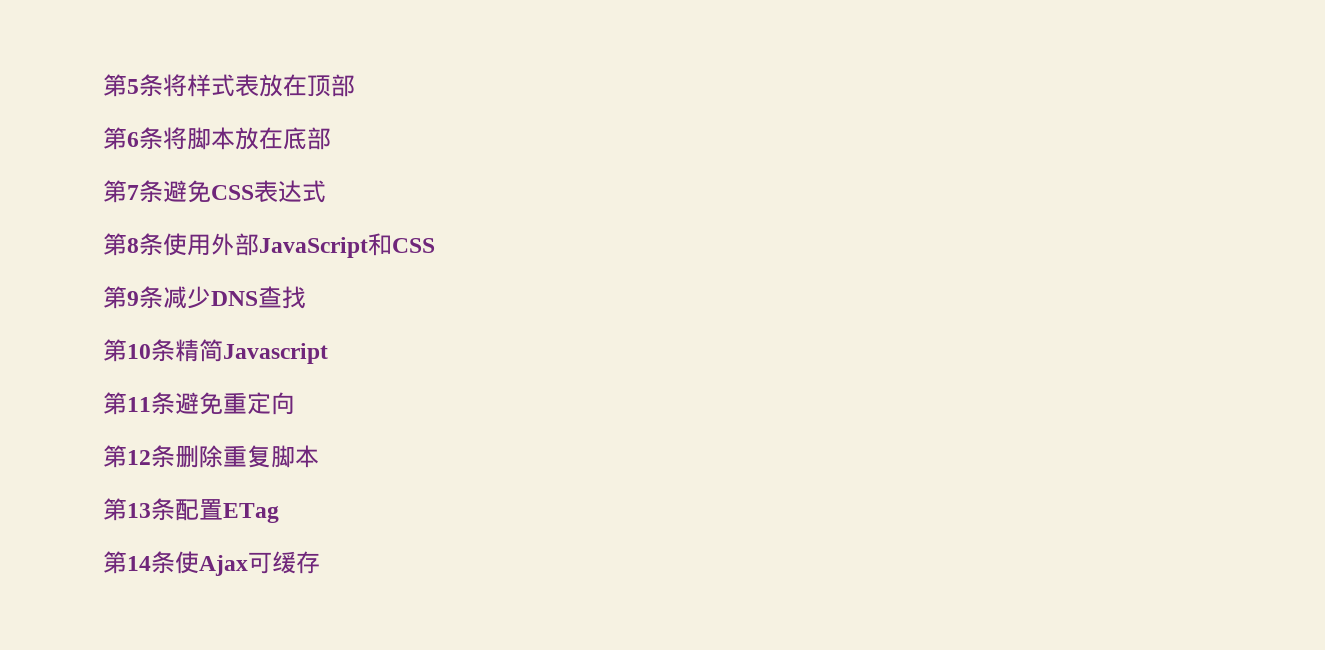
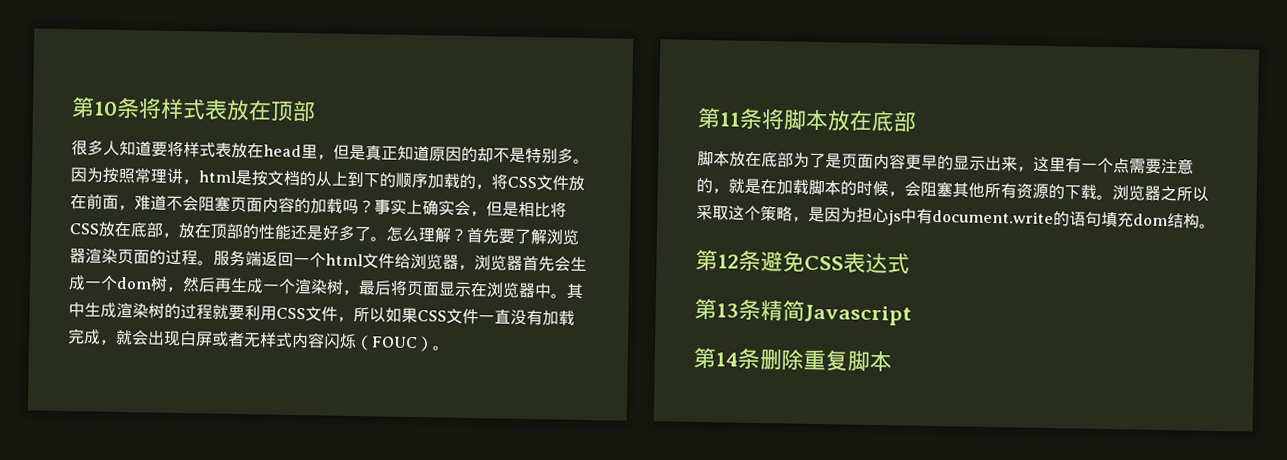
- 第5条将样式表放在顶部
+ 第10条将样式表放在顶部
- 第6条将脚本放在底部
+ 很多人知道要将样式表放在head里，但是真正知道原因的却不是特别多。因为按照常理讲，html是按文档的从上到下的顺序加载的，将CSS文件放在前面，难道不会阻塞页面内容的加载吗？事实上确实会，但是相比将CSS放在底部，放在顶部的性能还是好多了。怎么理解？首先要了解浏览器渲染页面的过程。服务端返回一个html文件给浏览器，浏览器首先会生成一个dom树，然后再生成一个渲染树，最后将页面显示在浏览器中。其中生成渲染树的过程就要利用CSS文件，所以如果CSS文件一直没有加载完成，就会出现白屏或者无样式内容闪烁（FOUC）。
+ 第11条将脚本放在底部
- 第7条避免CSS表达式
+ 脚本放在底部为了是页面内容更早的显示出来，这里有一个点需要注意的，就是在加载脚本的时候，会阻塞其他所有资源的下载。浏览器之所以采取这个策略，是因为担心js中有document.write的语句填充dom结构。
+ 第12条避免CSS表达式
- 第8条使用外部JavaScript和CSS
- 第9条减少DNS查找
- 第10条精简Javascript
- 第11条避免重定向
- 第12条删除重复脚本
- 第13条配置ETag
- 第14条使Ajax可缓存
+ 第13条精简Javascript
+ 第14条删除重复脚本

